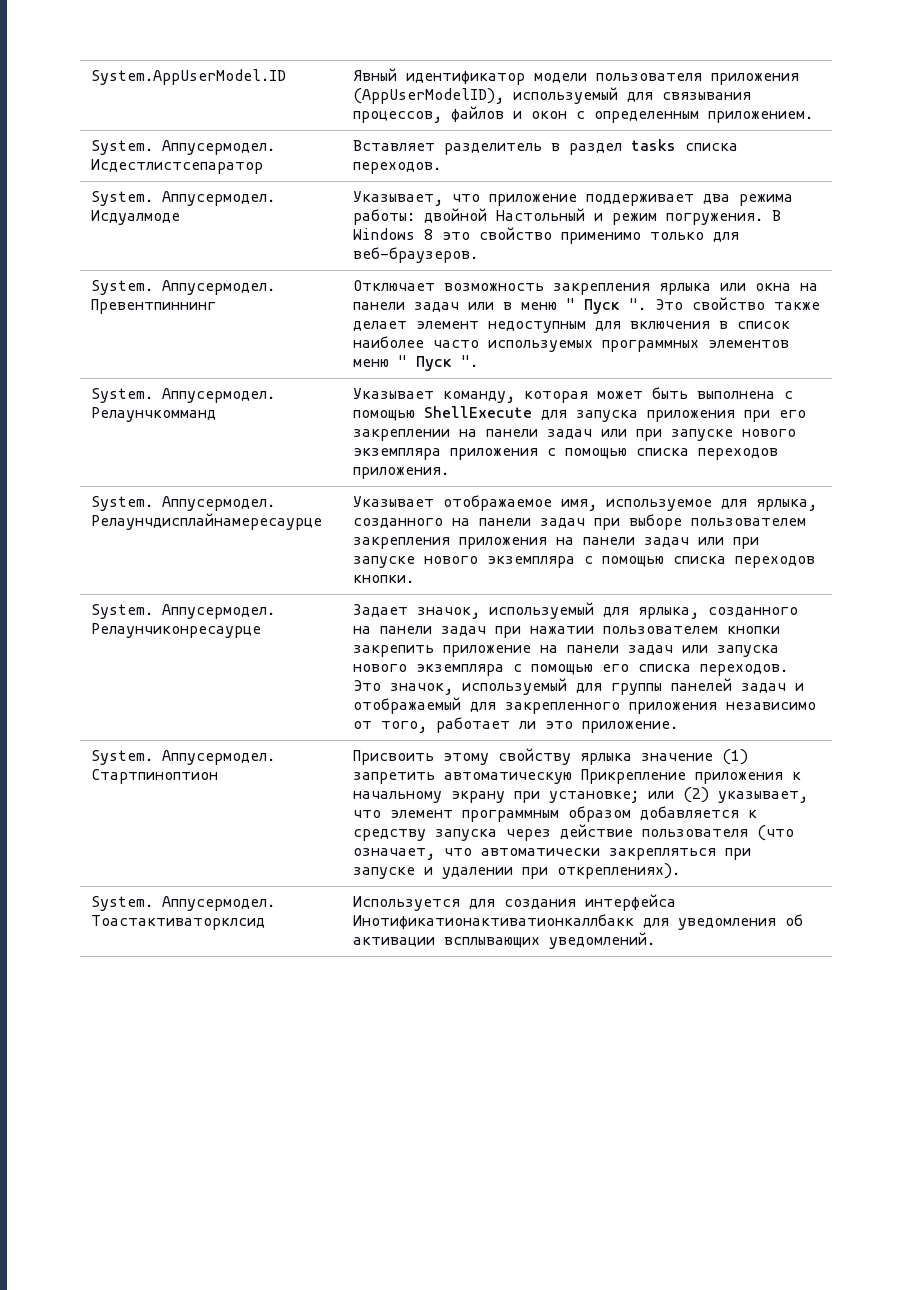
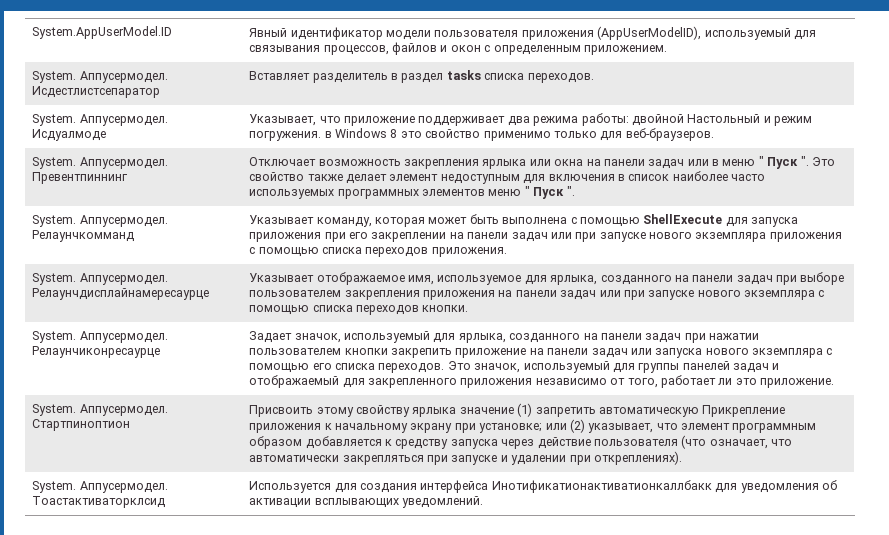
- System. Аппусермодел. Исдуалмоде | Указывает, что приложение поддерживает два режима работы: двойной Настольный и режим погружения. В Windows 8 это свойство применимо только для веб-браузеров.
+ System. Аппусермодел. Исдуалмоде | Указывает, что приложение поддерживает два режима работы: двойной Настольный и режим погружения. в Windows 8 это свойство применимо только для веб-браузеров.

